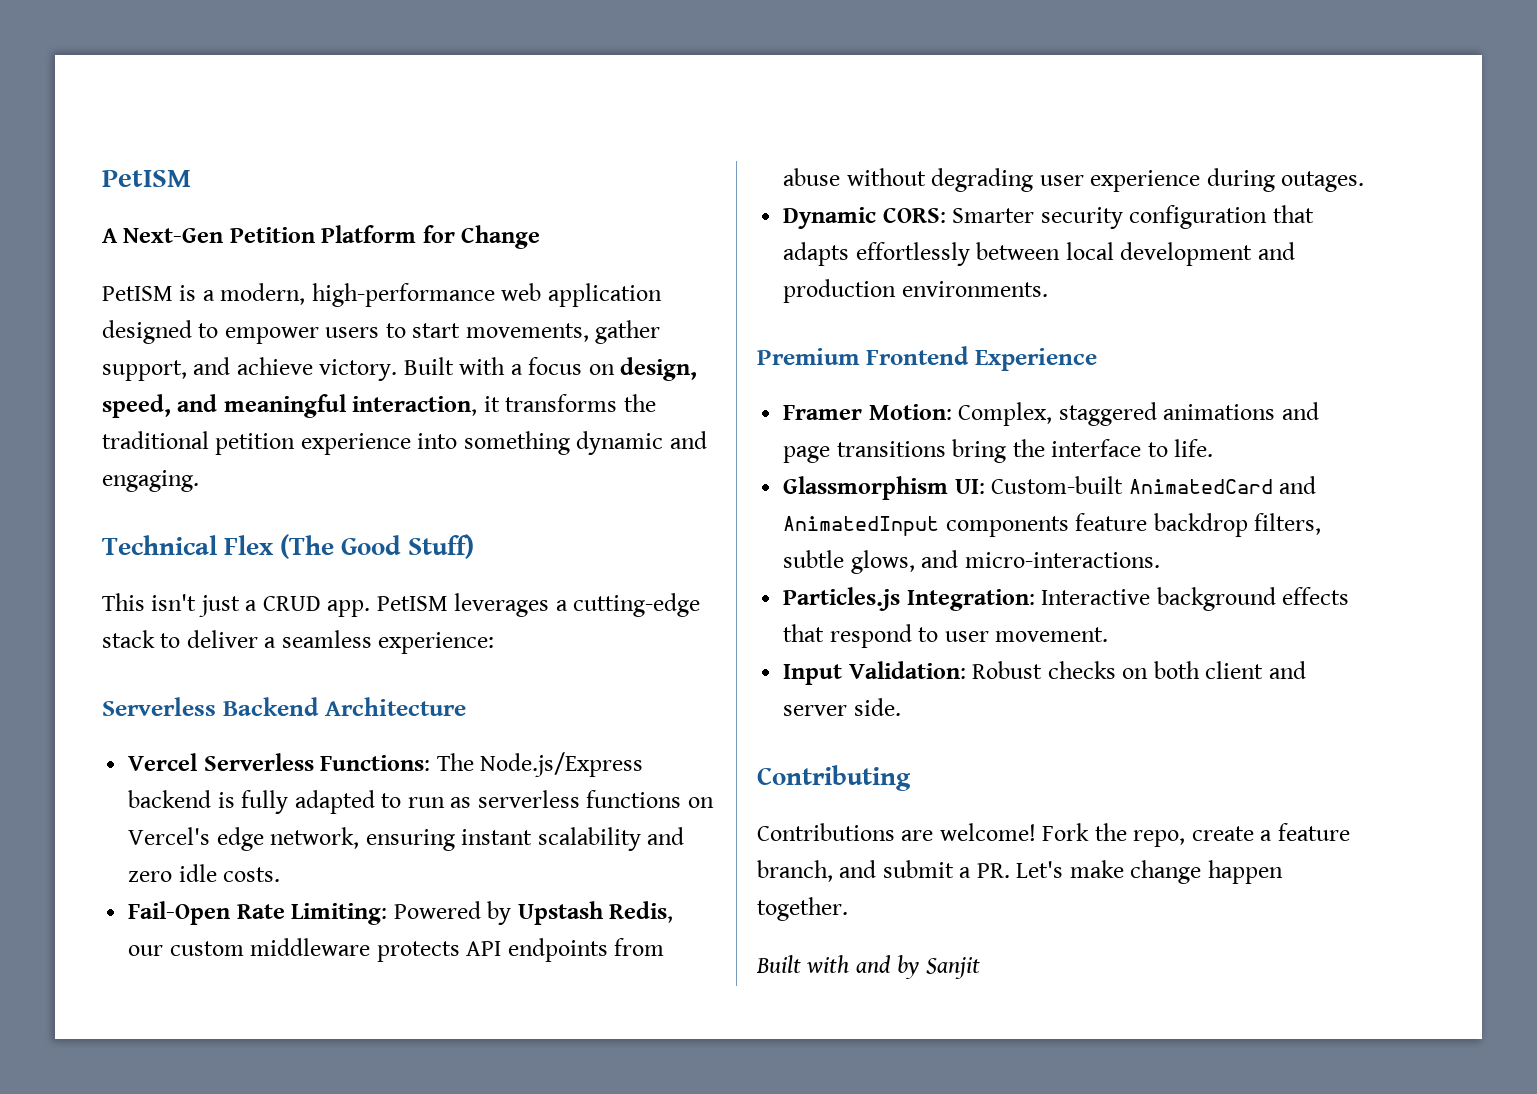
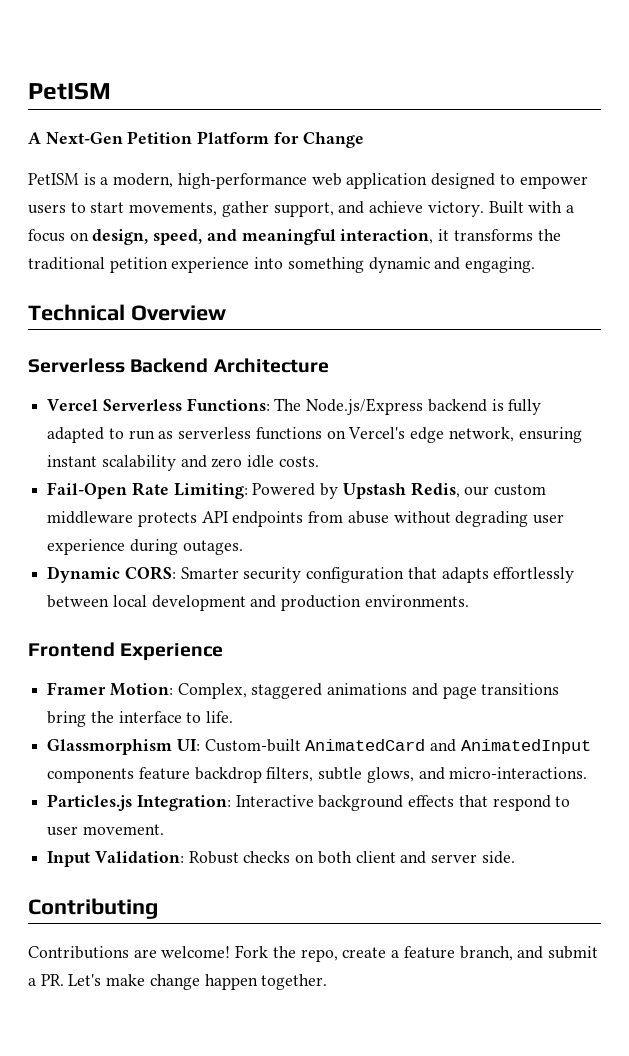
- Technical Flex (The Good Stuff)
- This isn't just a CRUD app. PetISM leverages a cutting-edge stack to deliver a seamless experience:
+ Technical Overview
- Premium Frontend Experience
+ Frontend Experience
- Built with and by Sanjit

